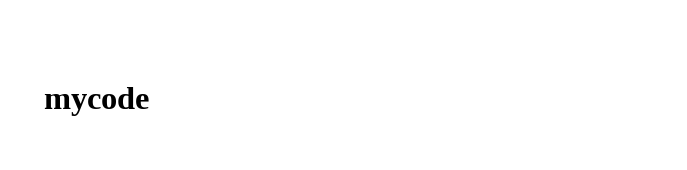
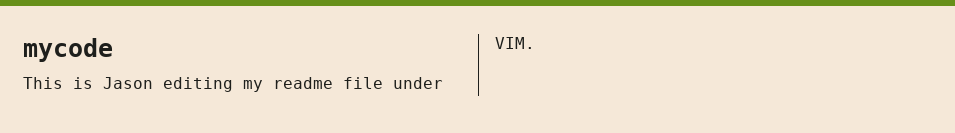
+ This is Jason editing my readme file under VIM.

